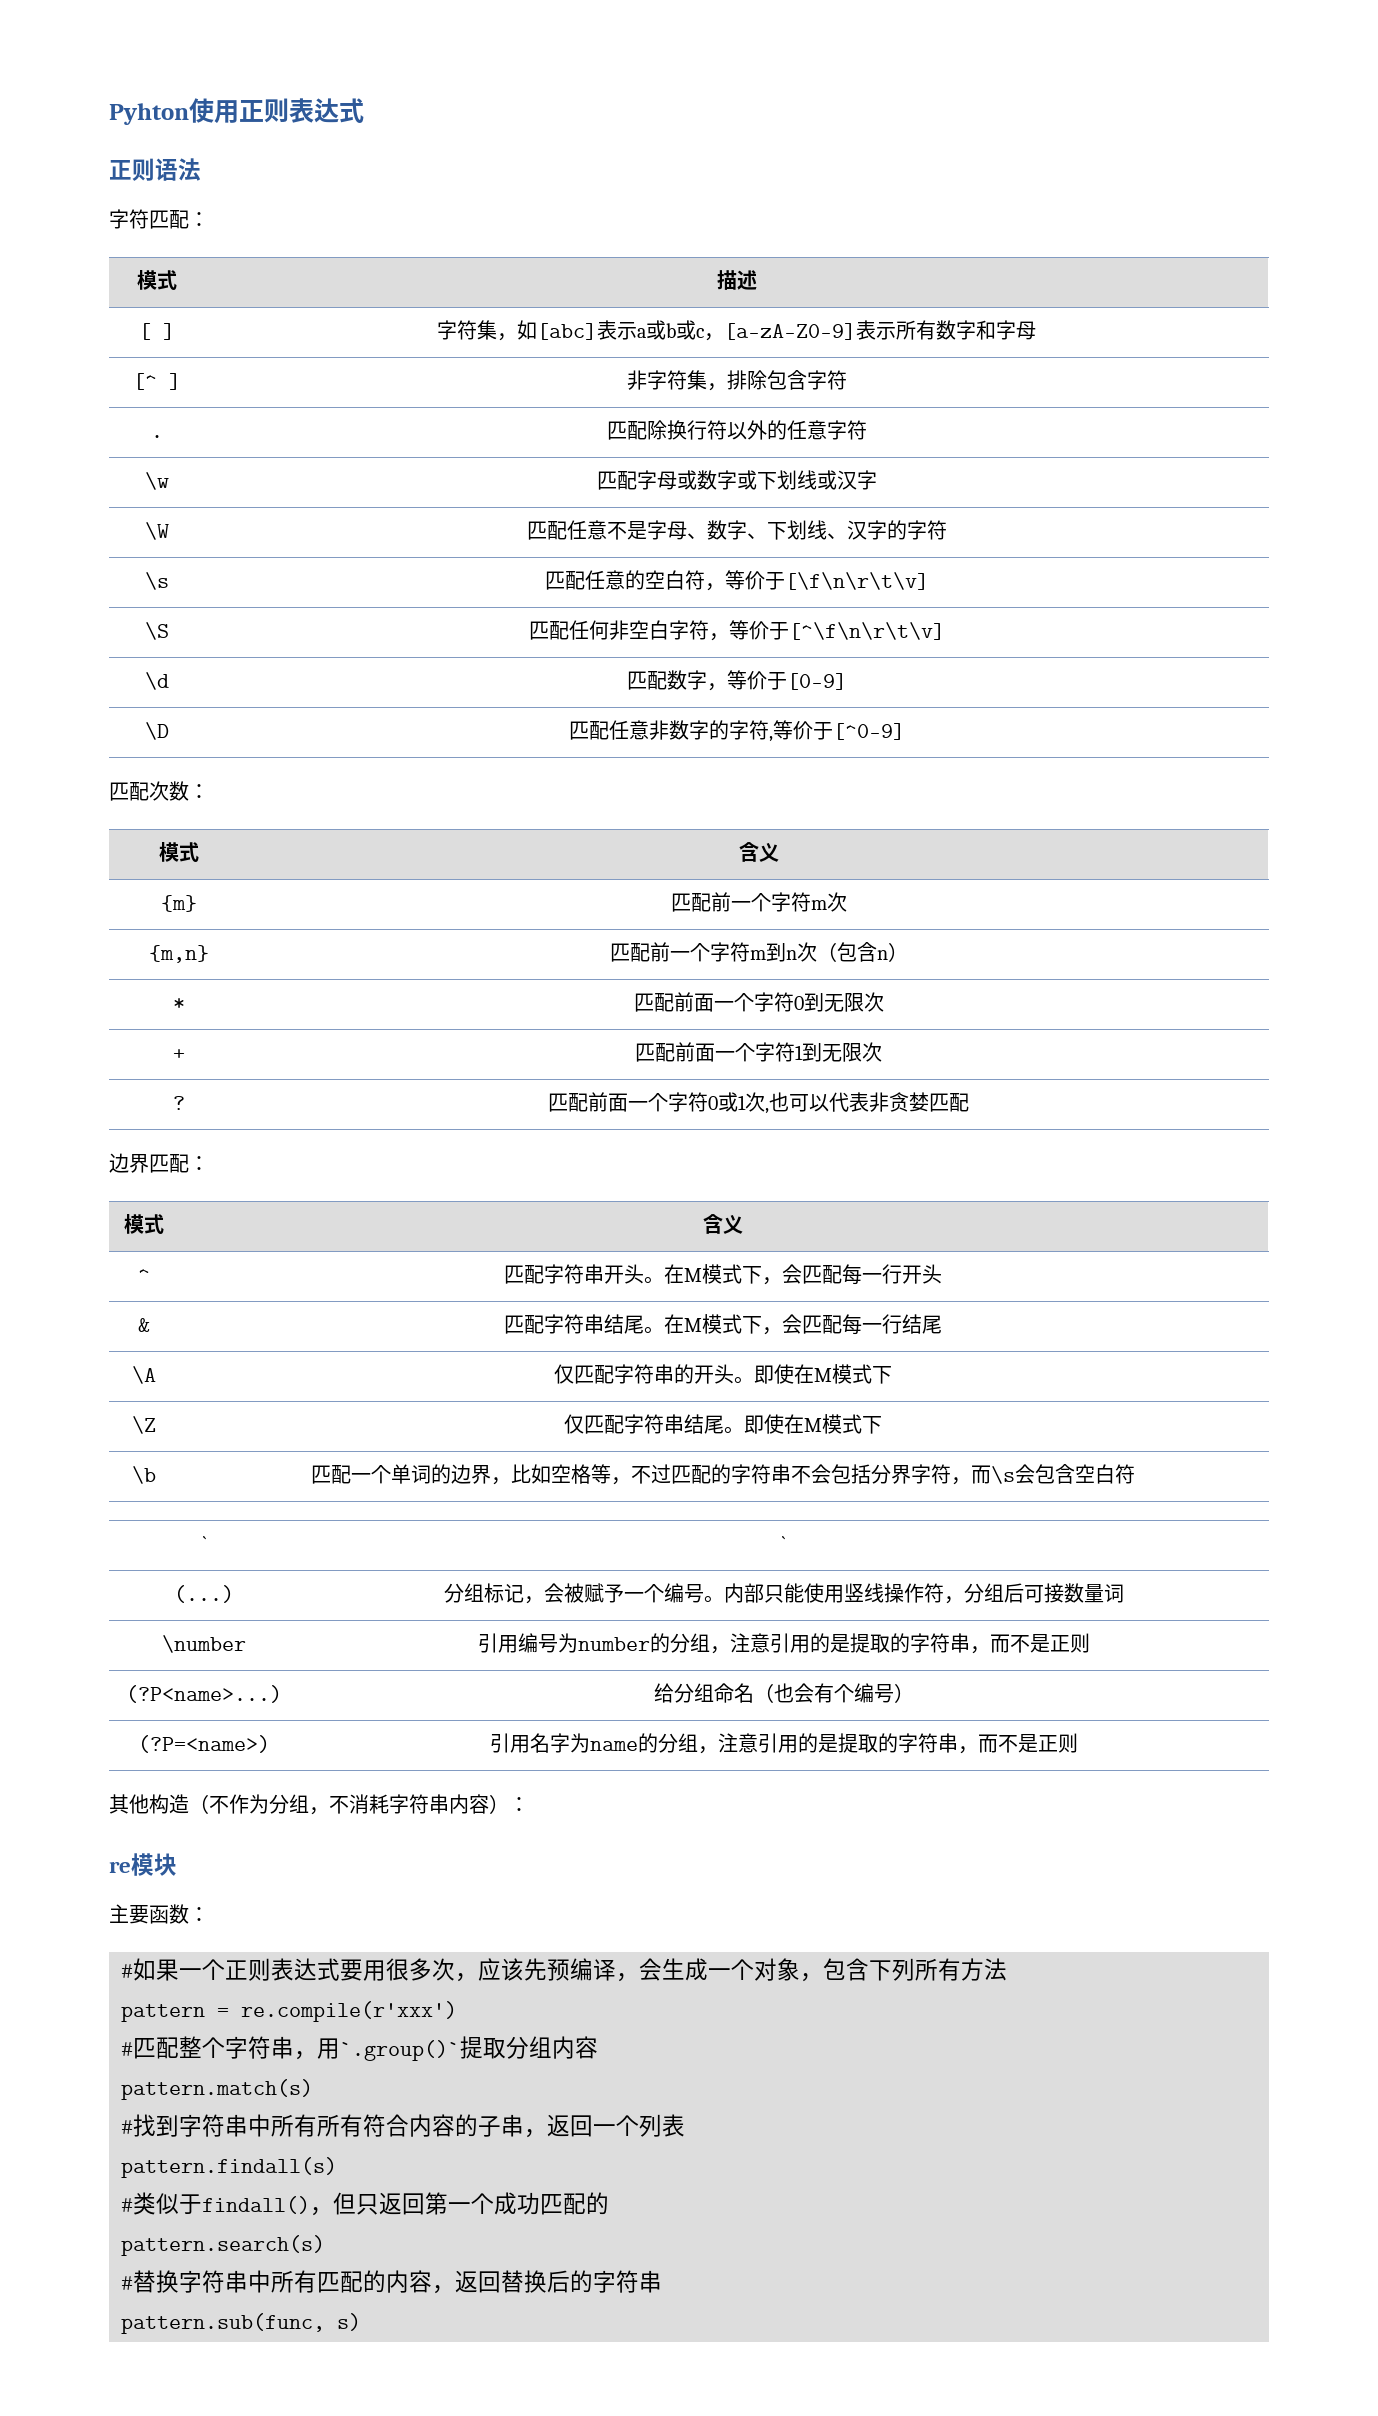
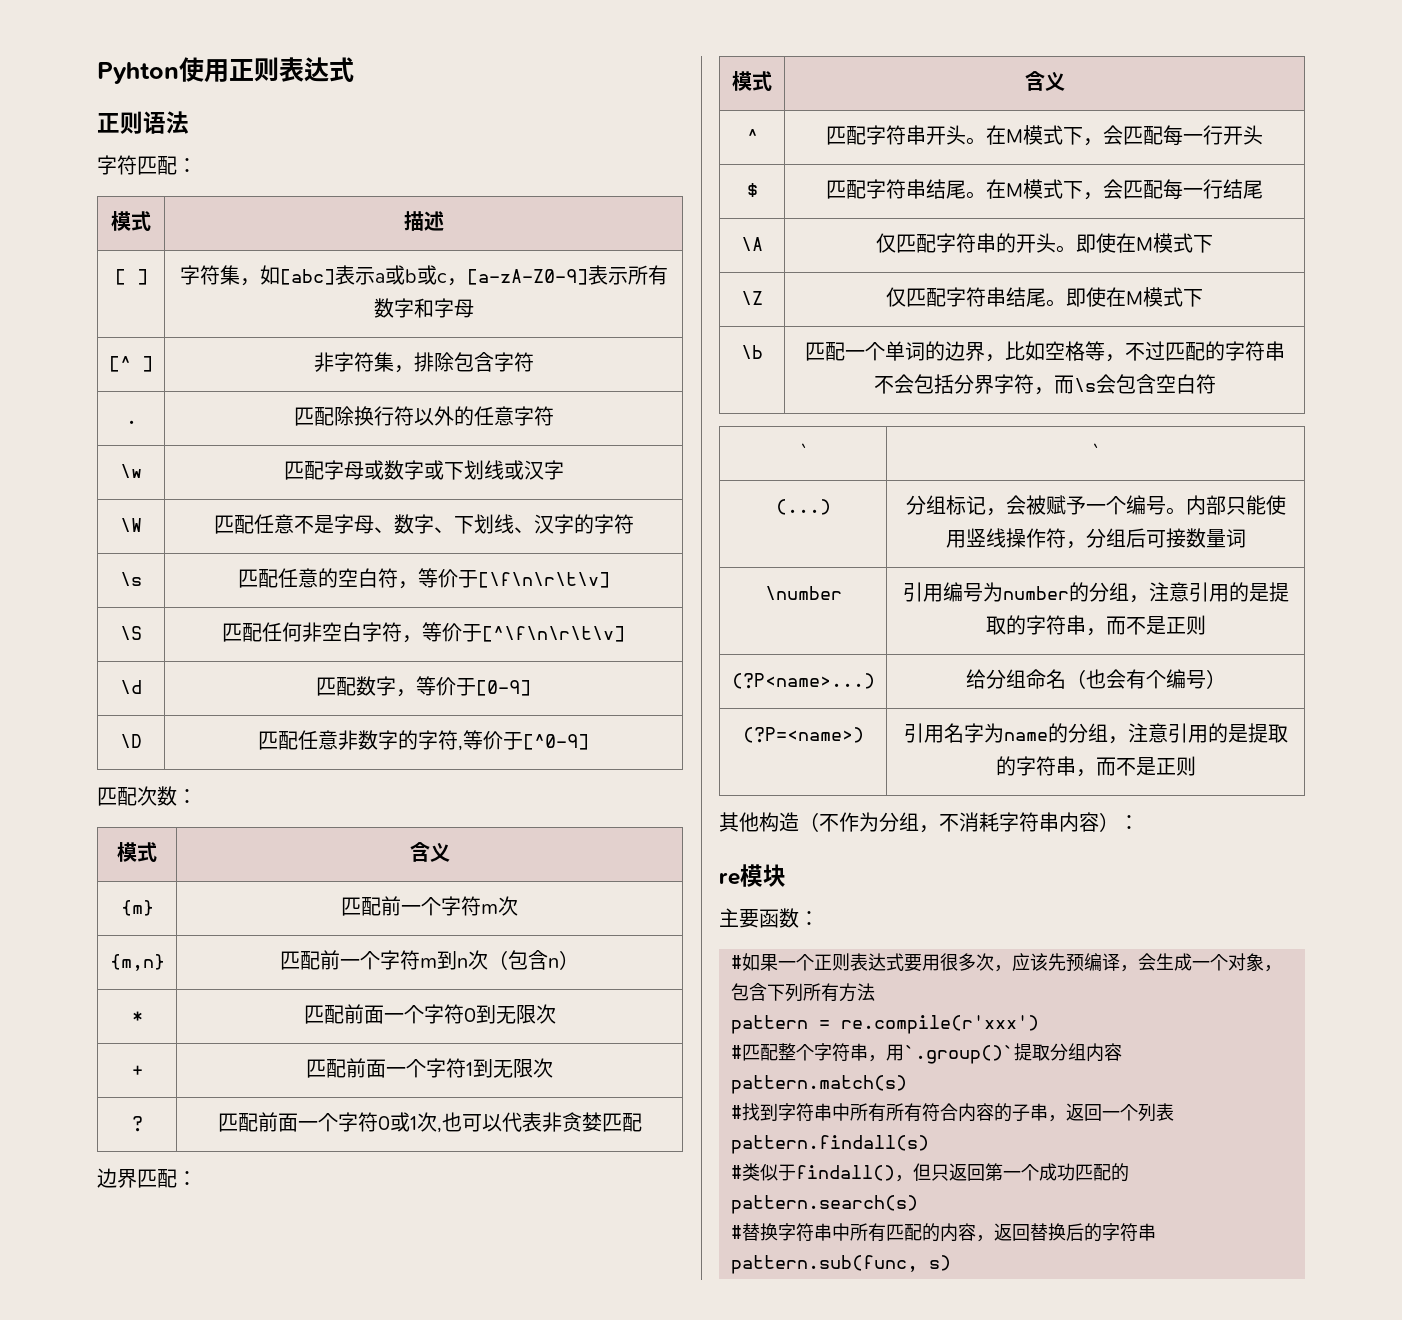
- & | 匹配字符串结尾。在M模式下，会匹配每一行结尾
+ $ | 匹配字符串结尾。在M模式下，会匹配每一行结尾

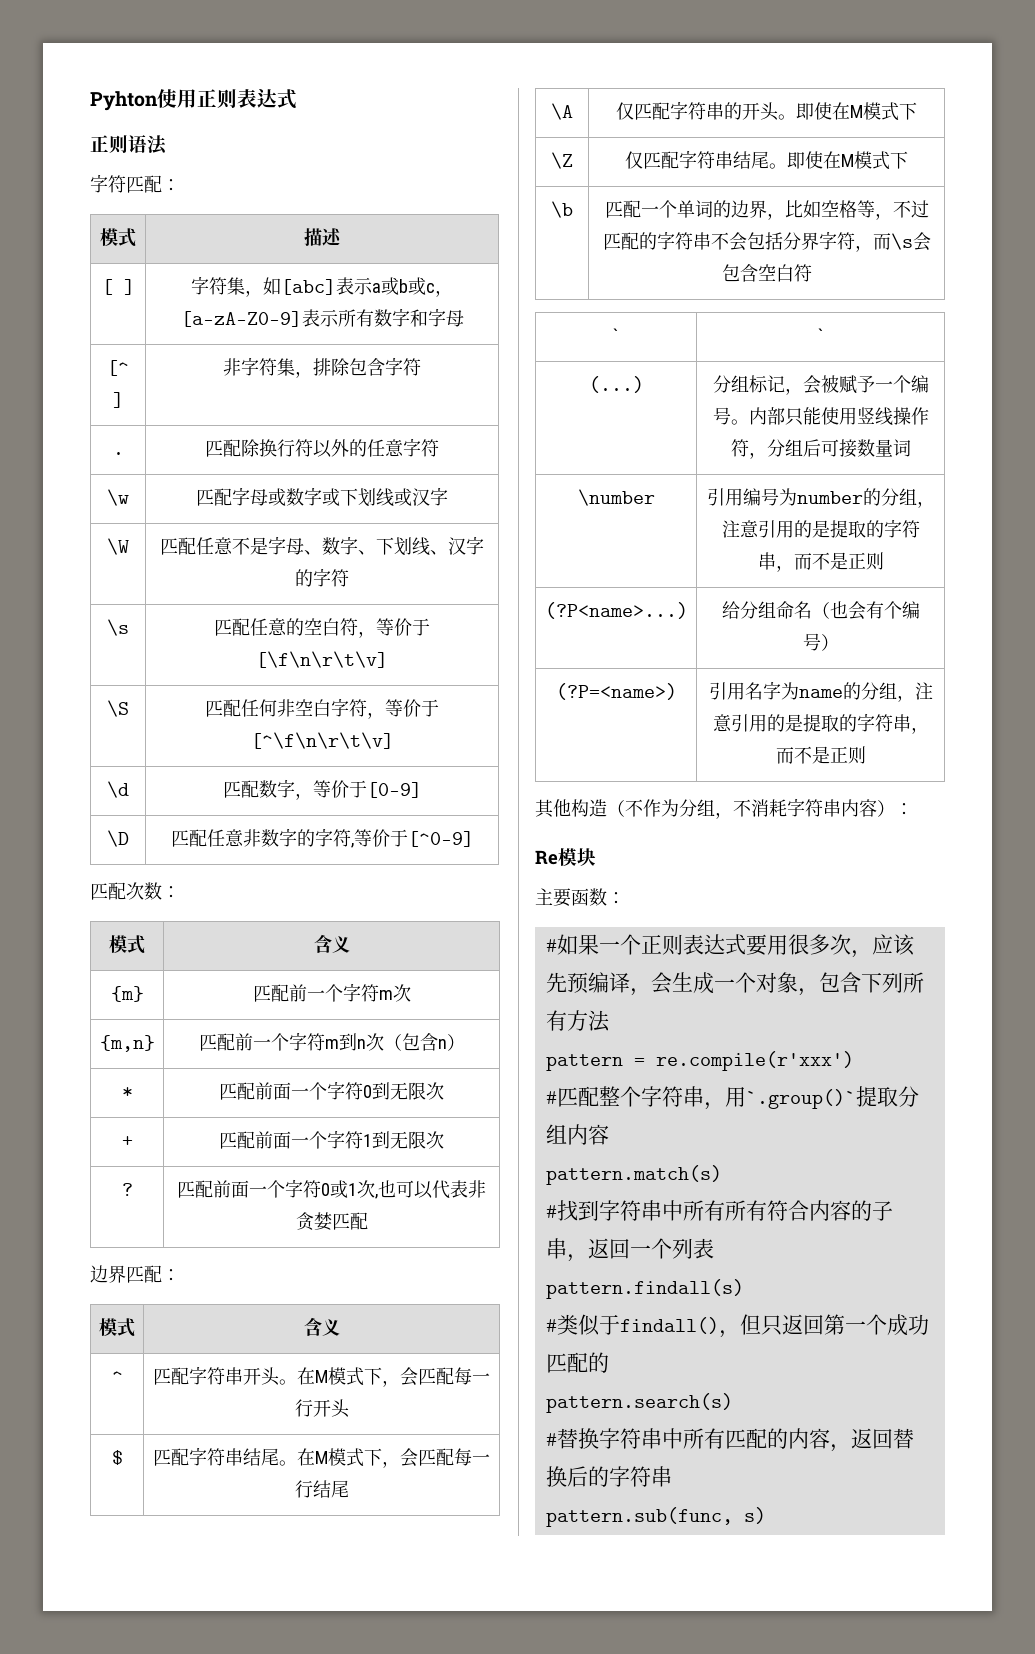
- re模块
+ Re模块

